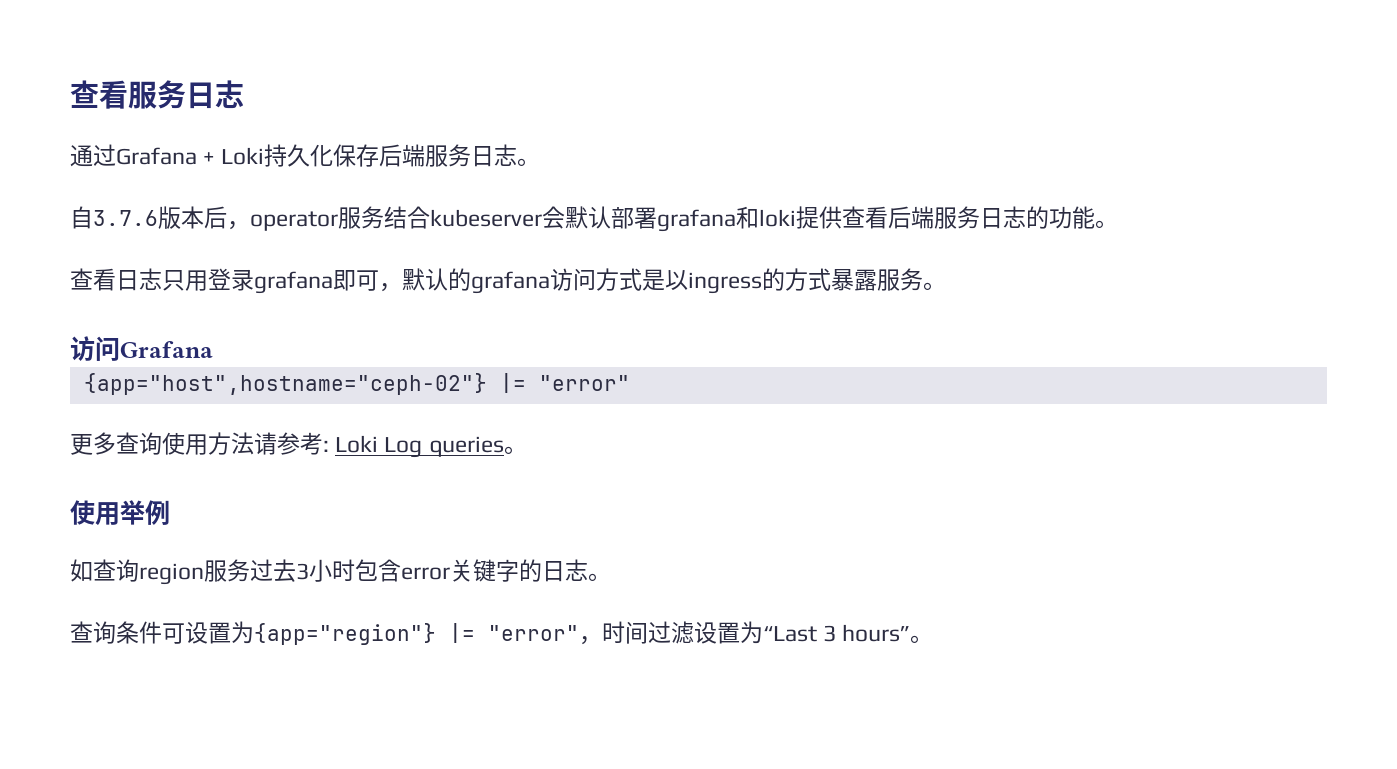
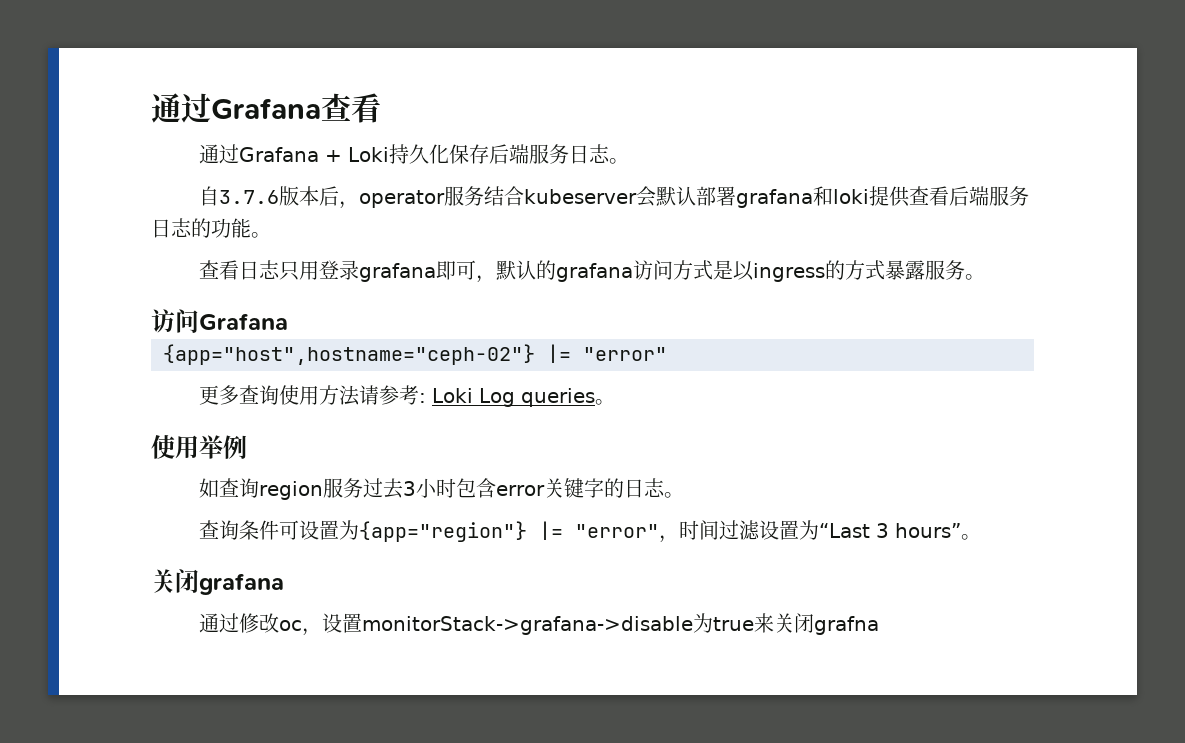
- 查看服务日志
+ 通过Grafana查看
+ 关闭grafana
+ 通过修改oc，设置monitorStack->grafana->disable为true来关闭grafna

